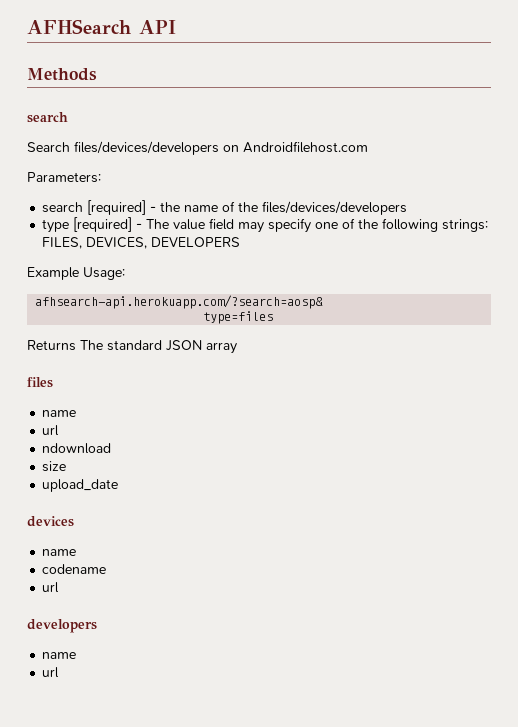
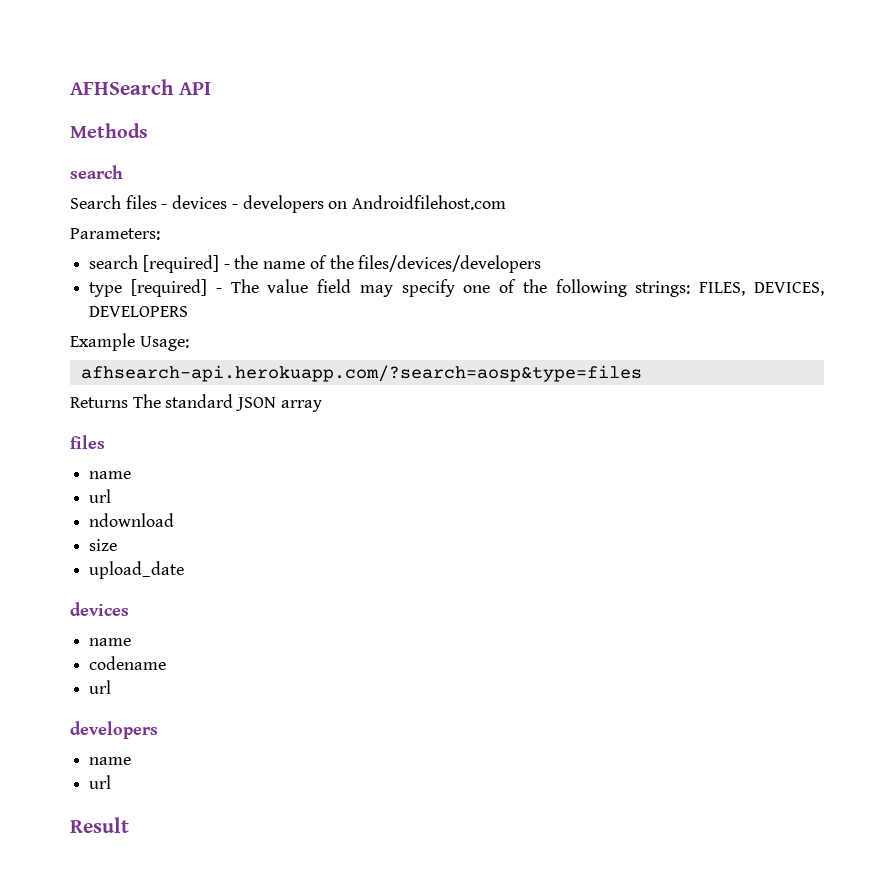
- Search files/devices/developers on Androidfilehost.com
+ Search files - devices - developers on Androidfilehost.com
- afhsearch-api.herokuapp.com/?search=aosp&
- type=files
+ afhsearch-api.herokuapp.com/?search=aosp&type=files
+ Result

